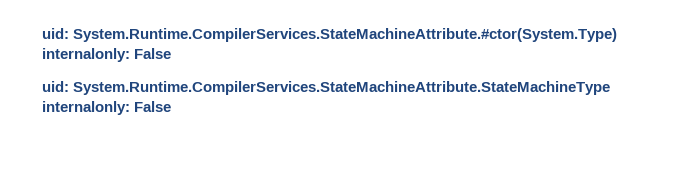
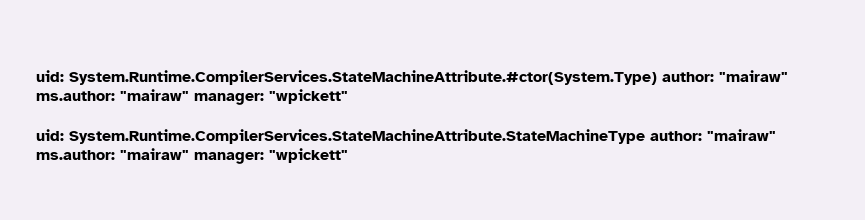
- uid: System.Runtime.CompilerServices.StateMachineAttribute.#ctor(System.Type) internalonly: False
- uid: System.Runtime.CompilerServices.StateMachineAttribute.StateMachineType internalonly: False
+ uid: System.Runtime.CompilerServices.StateMachineAttribute.#ctor(System.Type) author: "mairaw" ms.author: "mairaw" manager: "wpickett"
+ uid: System.Runtime.CompilerServices.StateMachineAttribute.StateMachineType author: "mairaw" ms.author: "mairaw" manager: "wpickett"

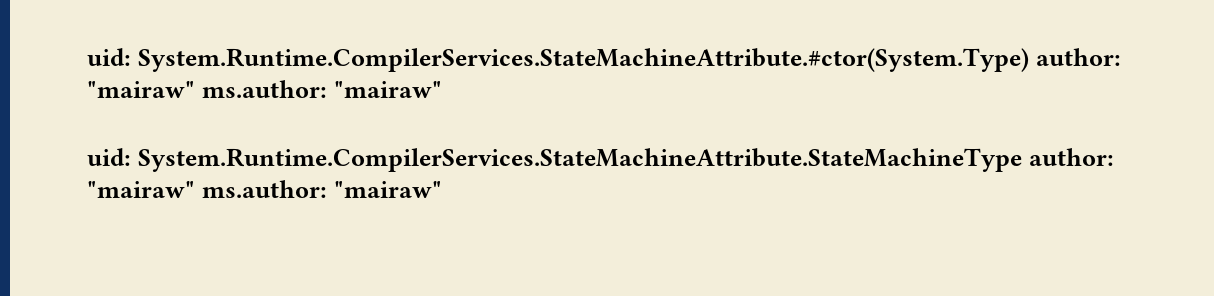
- uid: System.Runtime.CompilerServices.StateMachineAttribute.#ctor(System.Type) author: "mairaw" ms.author: "mairaw" manager: "wpickett"
+ uid: System.Runtime.CompilerServices.StateMachineAttribute.#ctor(System.Type) author: "mairaw" ms.author: "mairaw"
- uid: System.Runtime.CompilerServices.StateMachineAttribute.StateMachineType author: "mairaw" ms.author: "mairaw" manager: "wpickett"
+ uid: System.Runtime.CompilerServices.StateMachineAttribute.StateMachineType author: "mairaw" ms.author: "mairaw"

